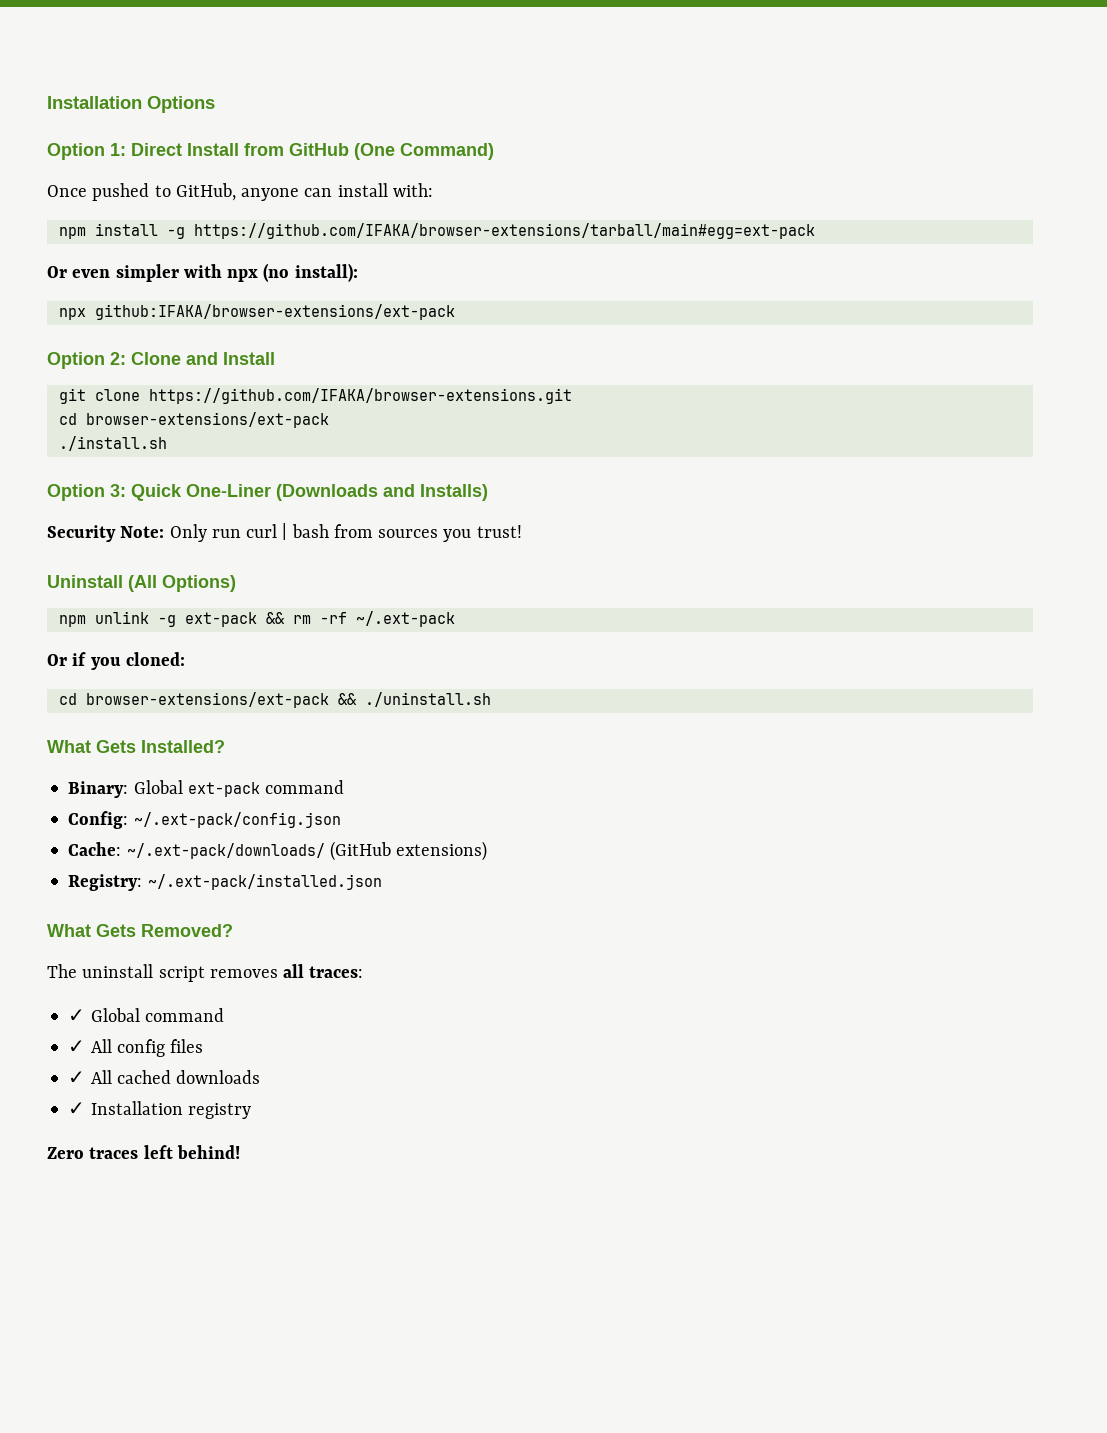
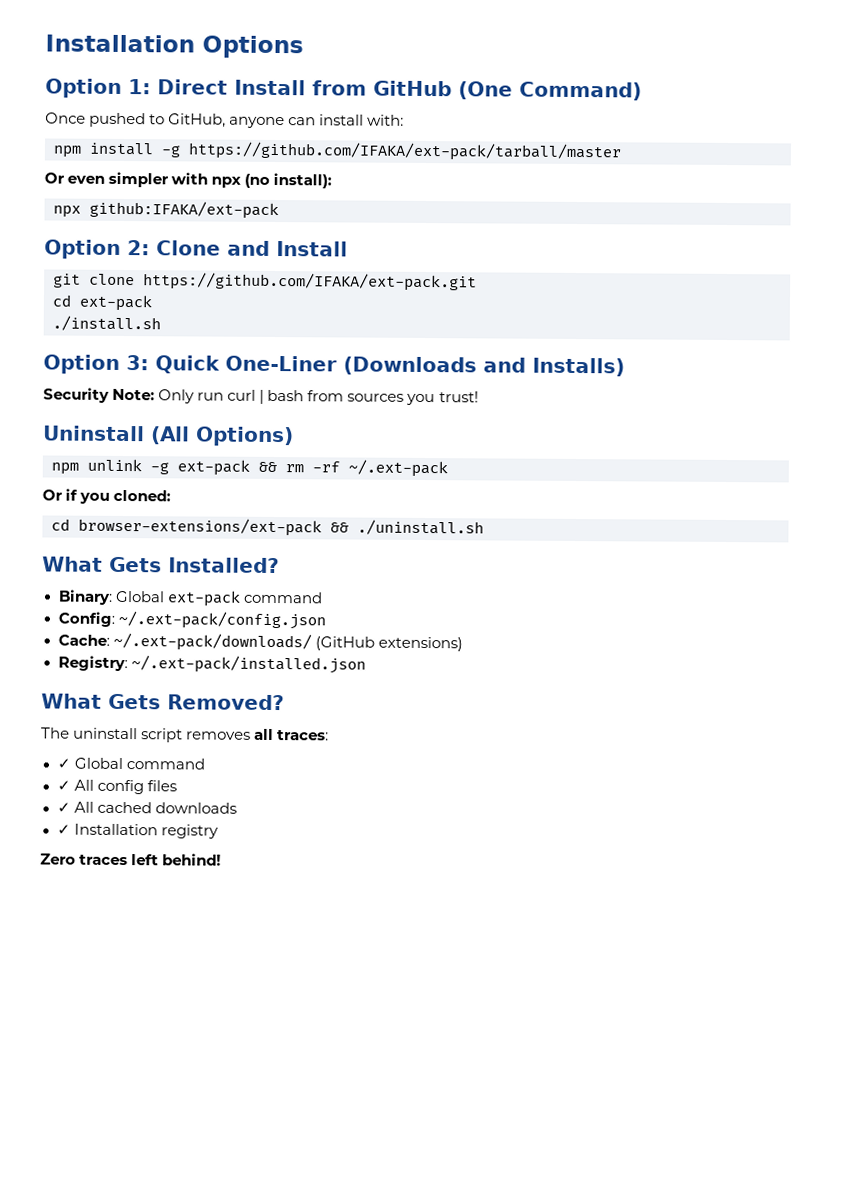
- npm install -g https://github.com/IFAKA/browser-extensions/tarball/main#egg=ext-pack
+ npm install -g https://github.com/IFAKA/ext-pack/tarball/master
- npx github:IFAKA/browser-extensions/ext-pack
+ npx github:IFAKA/ext-pack
- git clone https://github.com/IFAKA/browser-extensions.git
- cd browser-extensions/ext-pack
+ git clone https://github.com/IFAKA/ext-pack.git
+ cd ext-pack

